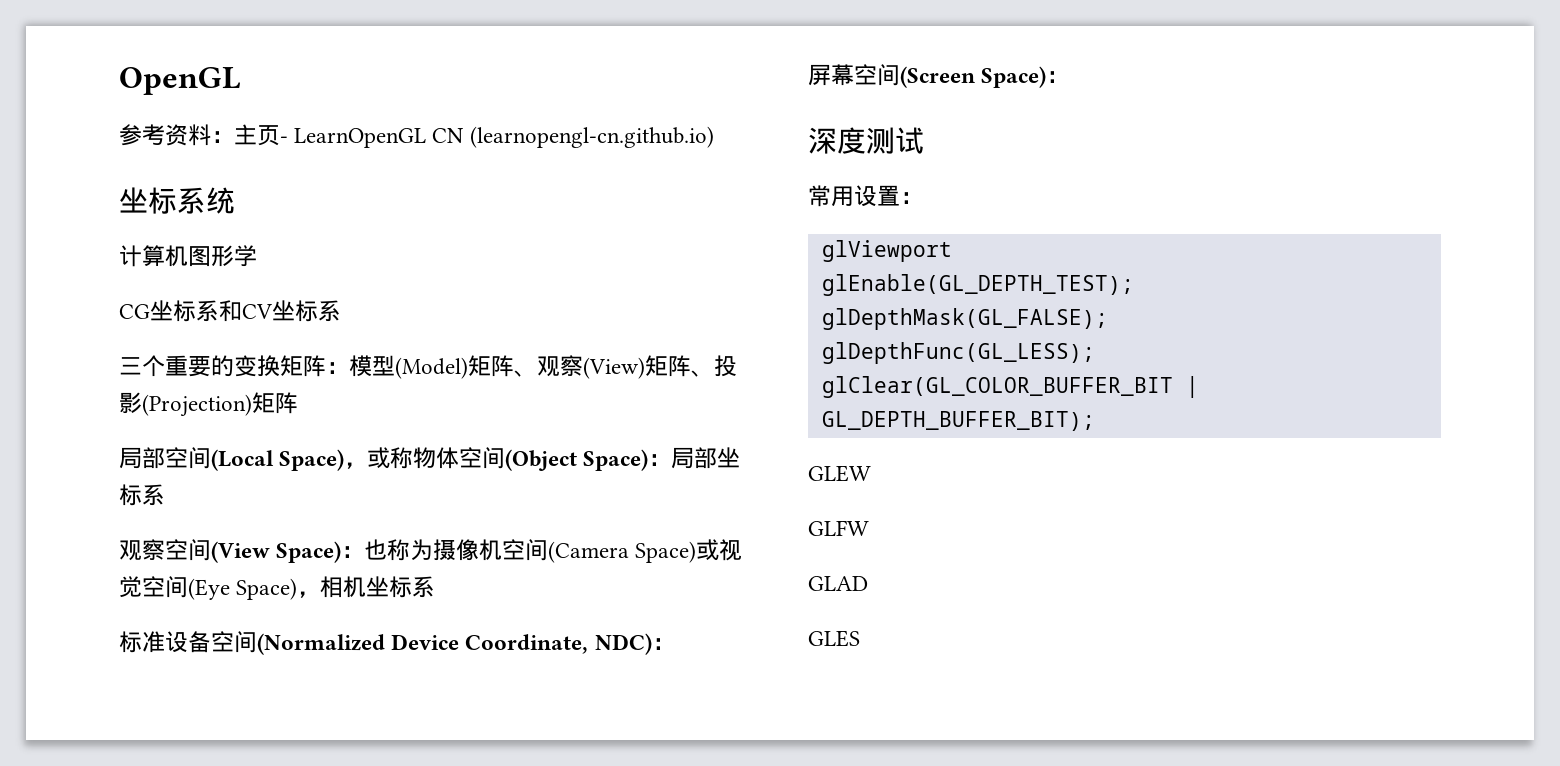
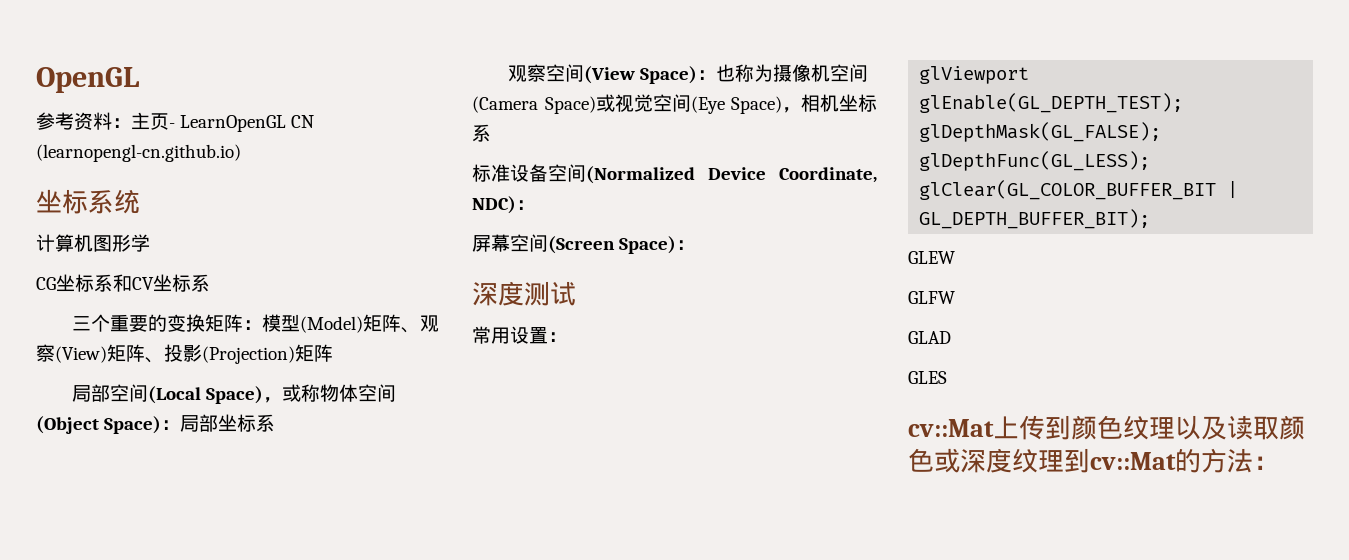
+ cv::Mat上传到颜色纹理以及读取颜色或深度纹理到cv::Mat的方法：

